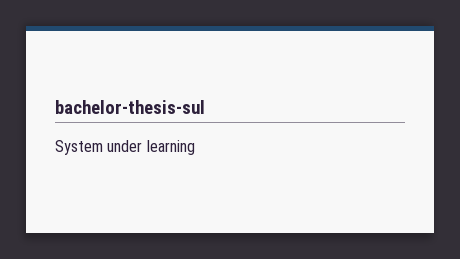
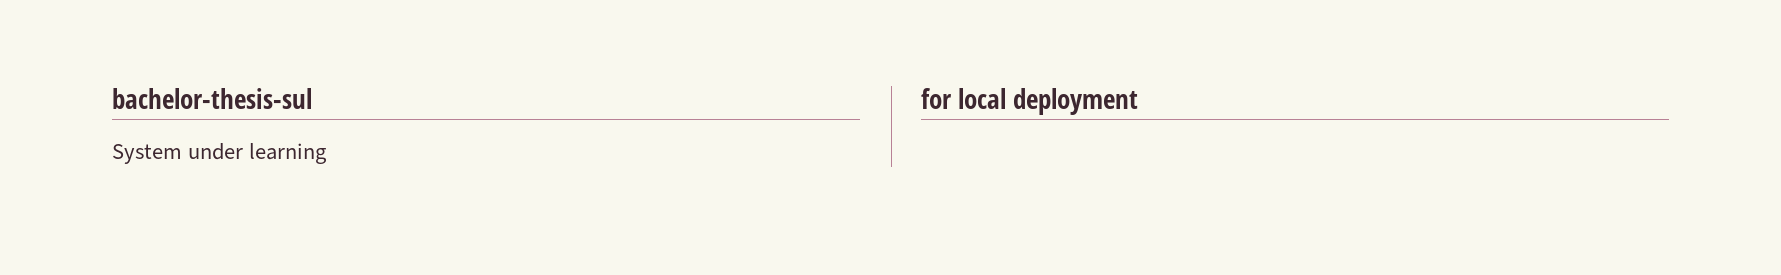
+ for local deployment

